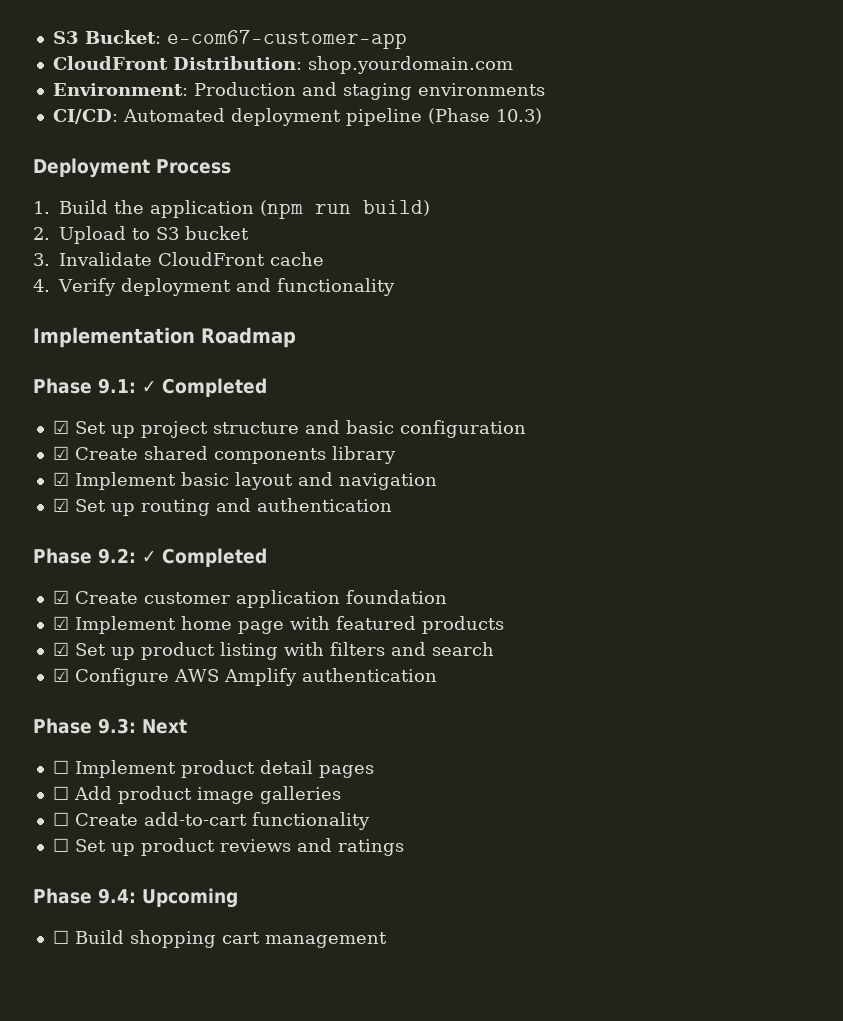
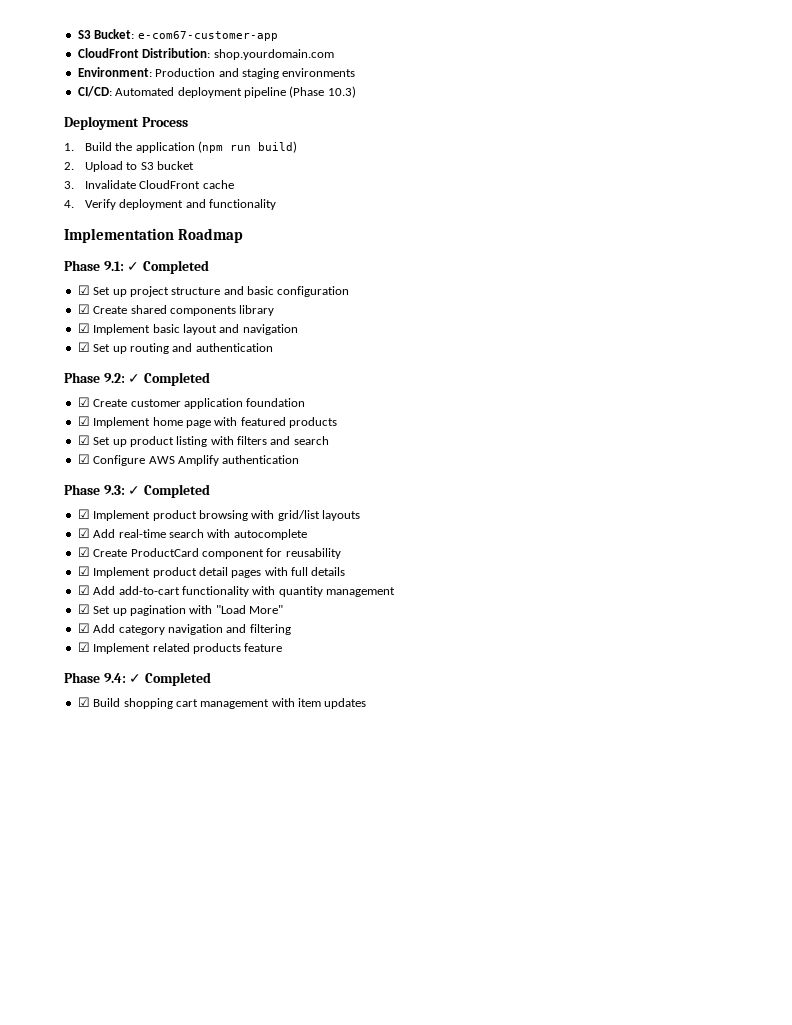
- Phase 9.3: Next
- ☐ Implement product detail pages
- ☐ Add product image galleries
- ☐ Create add-to-cart functionality
- ☐ Set up product reviews and ratings
+ Phase 9.3: ✓ Completed
+ ☑ Implement product browsing with grid/list layouts
+ ☑ Add real-time search with autocomplete
+ ☑ Create ProductCard component for reusability
+ ☑ Implement product detail pages with full details
+ ☑ Add add-to-cart functionality with quantity management
+ ☑ Set up pagination with "Load More"
+ ☑ Add category navigation and filtering
+ ☑ Implement related products feature
- Phase 9.4: Upcoming
- ☐ Build shopping cart management
+ Phase 9.4: ✓ Completed
+ ☑ Build shopping cart management with item updates

